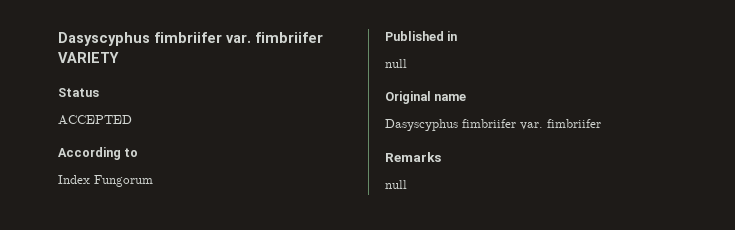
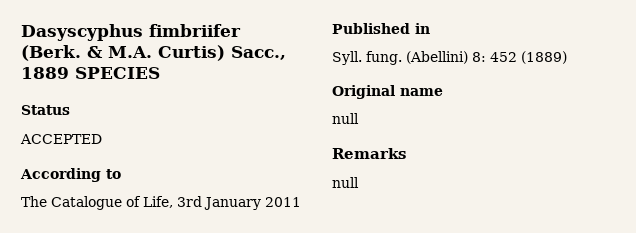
- Dasyscyphus fimbriifer var. fimbriifer VARIETY
+ Dasyscyphus fimbriifer (Berk. & M.A. Curtis) Sacc., 1889 SPECIES
  Status
  ACCEPTED
  According to
- Index Fungorum
+ The Catalogue of Life, 3rd January 2011
  Published in
+ Syll. fung. (Abellini) 8: 452 (1889)
+ Original name
  null
- Original name
- Dasyscyphus fimbriifer var. fimbriifer

